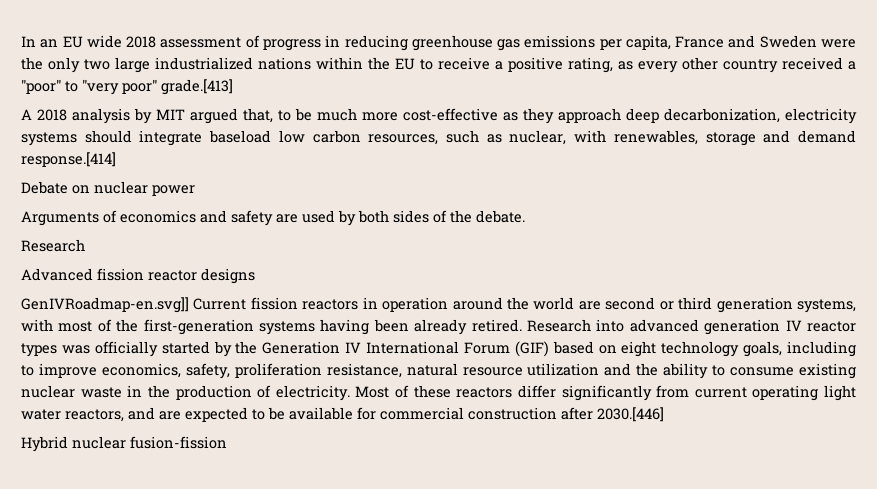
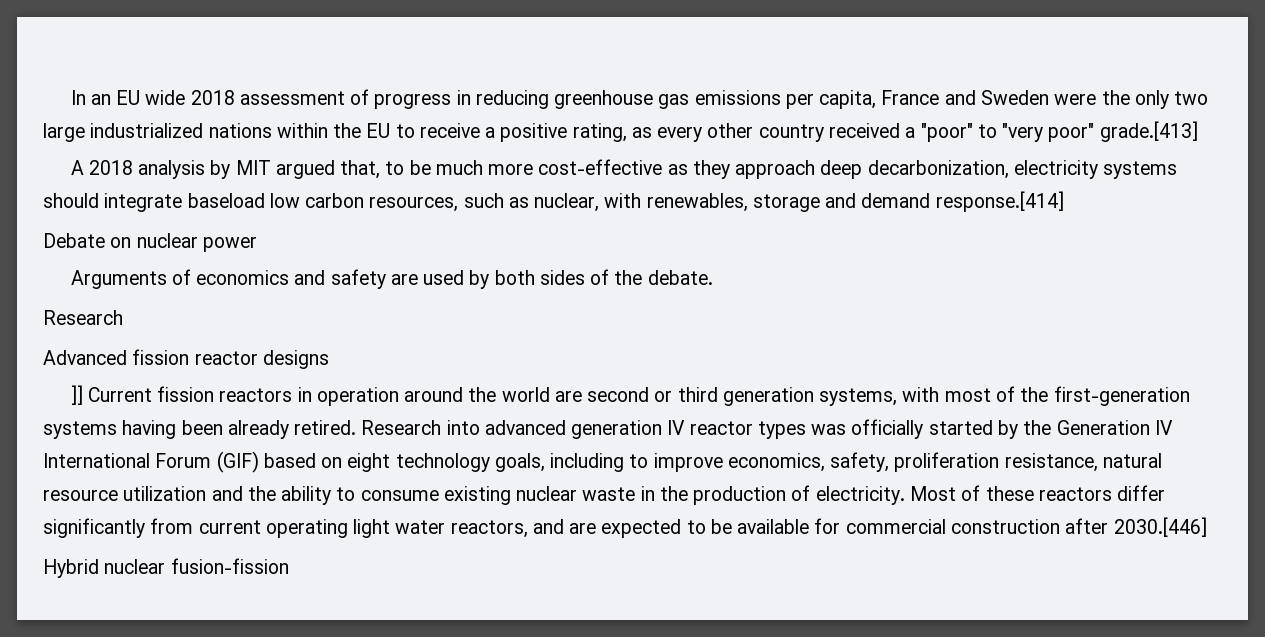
- GenIVRoadmap-en.svg]] Current fission reactors in operation around the world are second or third generation systems, with most of the first-generation systems having been already retired.
+ ]] Current fission reactors in operation around the world are second or third generation systems, with most of the first-generation systems having been already retired.

